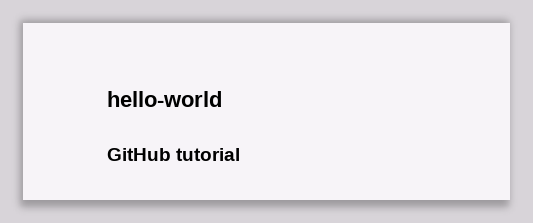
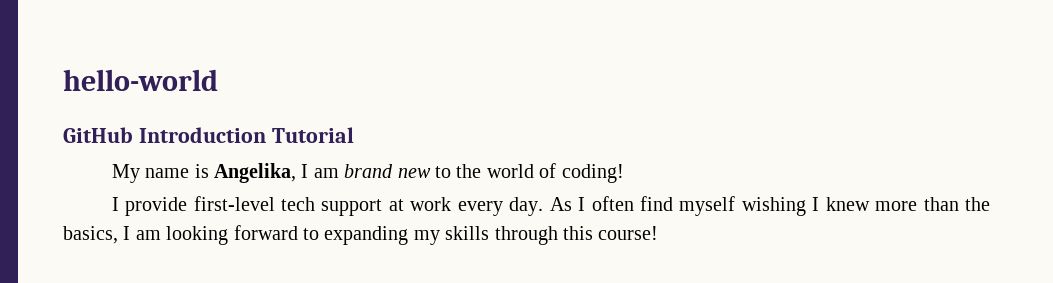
- GitHub tutorial
+ GitHub Introduction Tutorial
+ My name is Angelika, I am brand new to the world of coding!
+ I provide first-level tech support at work every day. As I often find myself wishing I knew more than the basics, I am looking forward to expanding my skills through this course!

